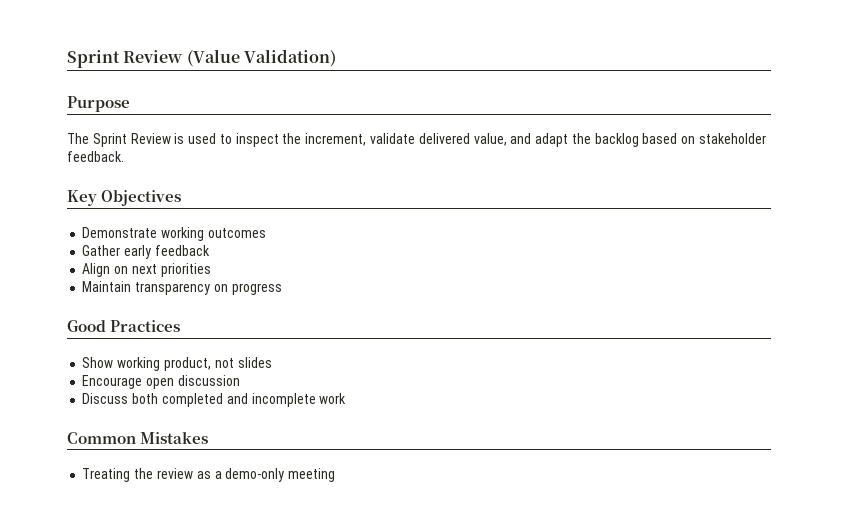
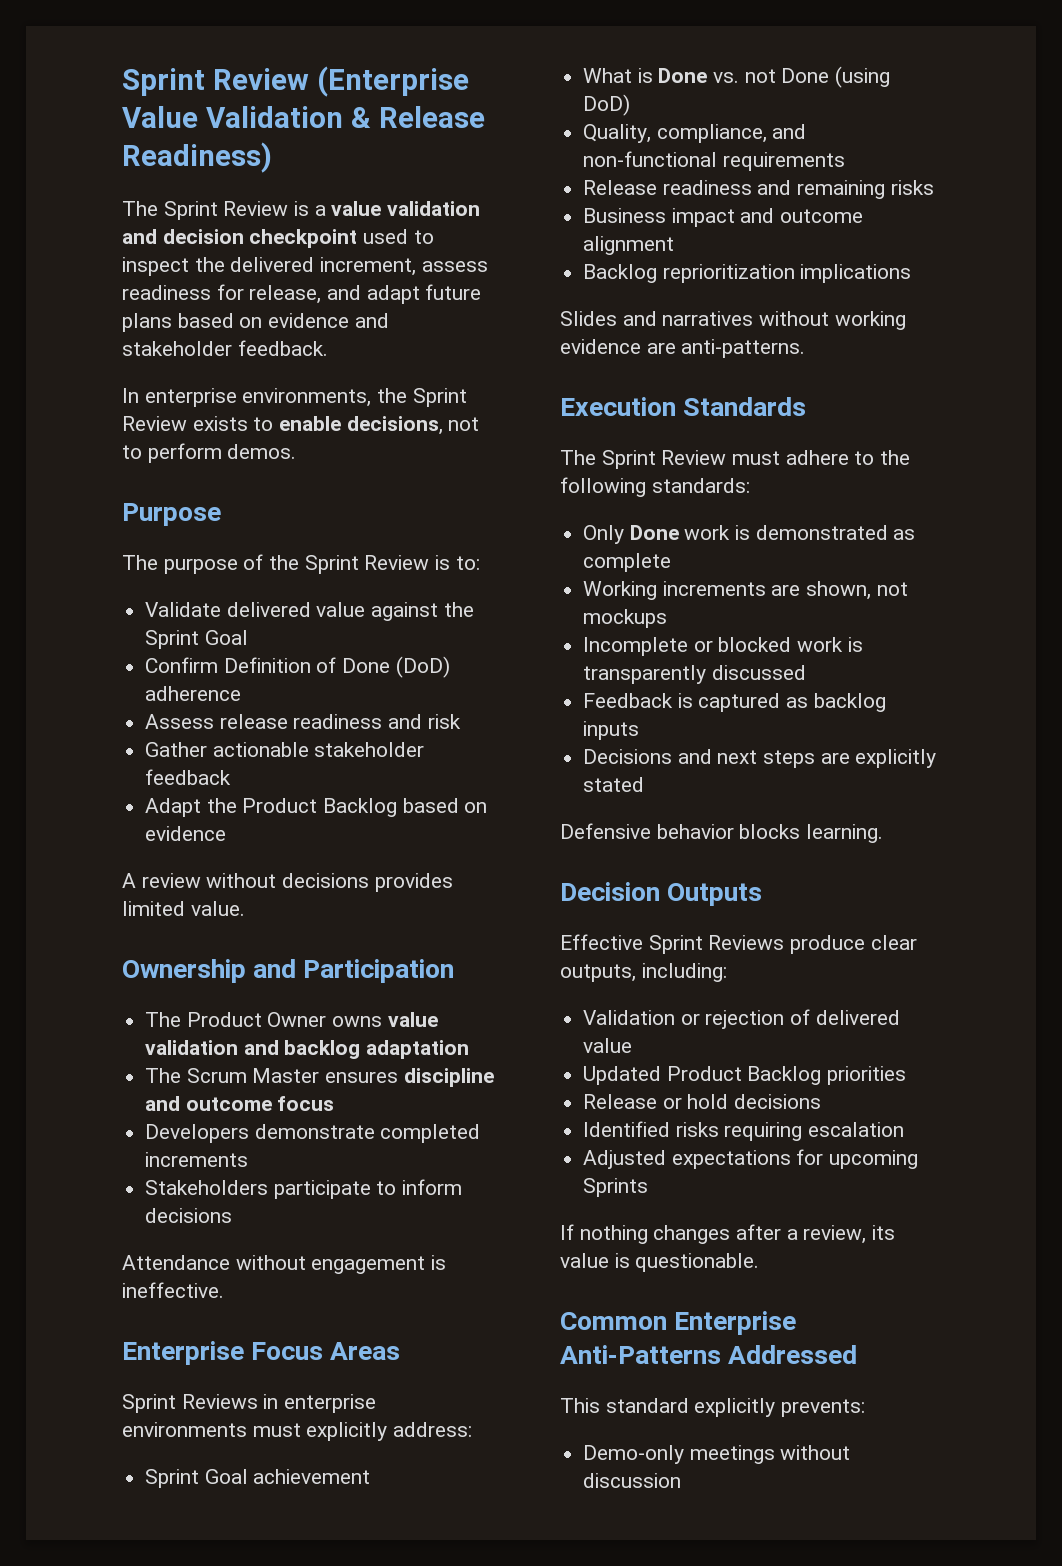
- Sprint Review (Value Validation)
+ Sprint Review (Enterprise Value Validation & Release Readiness)
+ The Sprint Review is a value validation and decision checkpoint used to inspect the delivered increment, assess readiness for release, and adapt future plans based on evidence and stakeholder feedback.
+ In enterprise environments, the Sprint Review exists to enable decisions, not to perform demos.
  Purpose
- The Sprint Review is used to inspect the increment, validate delivered value, and adapt the backlog based on stakeholder feedback.
- Key Objectives
- Demonstrate working outcomes
+ The purpose of the Sprint Review is to:
+ Validate delivered value against the Sprint Goal
+ Confirm Definition of Done (DoD) adherence
+ Assess release readiness and risk
- Gather early feedback
+ Gather actionable stakeholder feedback
- Align on next priorities
- Maintain transparency on progress
- Good Practices
- Show working product, not slides
- Encourage open discussion
- Discuss both completed and incomplete work
- Common Mistakes
- Treating the review as a demo-only meeting
+ Adapt the Product Backlog based on evidence
+ A review without decisions provides limited value.
+ Ownership and Participation
+ The Product Owner owns value validation and backlog adaptation
+ The Scrum Master ensures discipline and outcome focus
+ Developers demonstrate completed increments
+ Stakeholders participate to inform decisions
+ Attendance without engagement is ineffective.
+ Enterprise Focus Areas
+ Sprint Reviews in enterprise environments must explicitly address:
+ Sprint Goal achievement
+ What is Done vs. not Done (using DoD)
+ Quality, compliance, and non-functional requirements
+ Release readiness and remaining risks
+ Business impact and outcome alignment
+ Backlog reprioritization implications
+ Slides and narratives without working evidence are anti-patterns.
+ Execution Standards
+ The Sprint Review must adhere to the following standards:
+ Only Done work is demonstrated as complete
+ Working increments are shown, not mockups
+ Incomplete or blocked work is transparently discussed
+ Feedback is captured as backlog inputs
+ Decisions and next steps are explicitly stated
+ Defensive behavior blocks learning.
+ Decision Outputs
+ Effective Sprint Reviews produce clear outputs, including:
+ Validation or rejection of delivered value
+ Updated Product Backlog priorities
+ Release or hold decisions
+ Identified risks requiring escalation
+ Adjusted expectations for upcoming Sprints
+ If nothing changes after a review, its value is questionable.
+ Common Enterprise Anti-Patterns Addressed
+ This standard explicitly prevents:
+ Demo-only meetings without discussion

